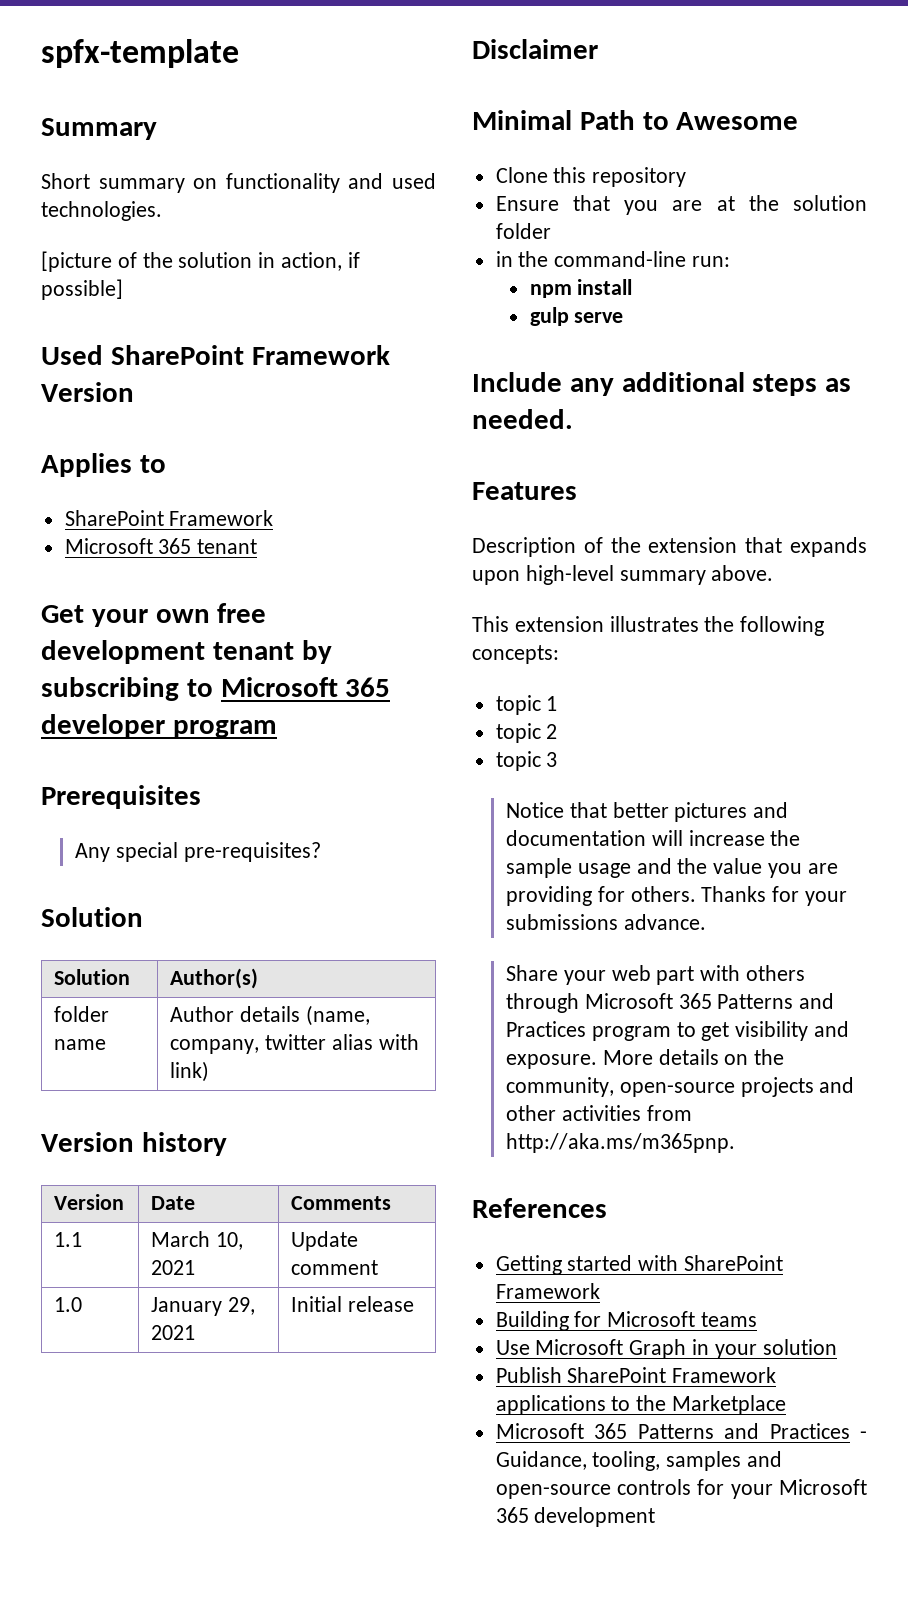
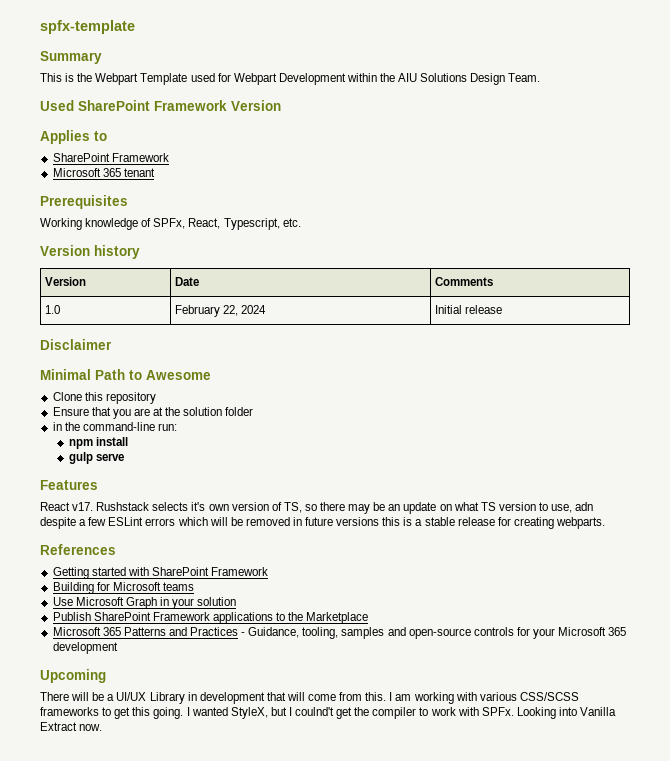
- Short summary on functionality and used technologies.
- [picture of the solution in action, if possible]
+ This is the Webpart Template used for Webpart Development within the AIU Solutions Design Team.
- Get your own free development tenant by subscribing to Microsoft 365 developer program
  Prerequisites
- Any special pre-requisites?
- Solution
- Solution | Author(s)
- folder name | Author details (name, company, twitter alias with link)
+ Working knowledge of SPFx, React, Typescript, etc.
- 1.1 | March 10, 2021 | Update comment
- 1.0 | January 29, 2021 | Initial release
+ 1.0 | February 22, 2024 | Initial release
- Include any additional steps as needed.
  Features
- Description of the extension that expands upon high-level summary above.
- This extension illustrates the following concepts:
- topic 1
- topic 2
- topic 3
- Notice that better pictures and documentation will increase the sample usage and the value you are providing for others. Thanks for your submissions advance.
- Share your web part with others through Microsoft 365 Patterns and Practices program to get visibility and exposure. More details on the community, open-source projects and other activities from http://aka.ms/m365pnp.
+ React v17. Rushstack selects it's own version of TS, so there may be an update on what TS version to use, adn despite a few ESLint errors which will be removed in future versions this is a stable release for creating webparts.
+ Upcoming
+ There will be a UI/UX Library in development that will come from this. I am working with various CSS/SCSS frameworks to get this going. I wanted StyleX, but I coulnd't get the compiler to work with SPFx. Looking into Vanilla Extract now.

